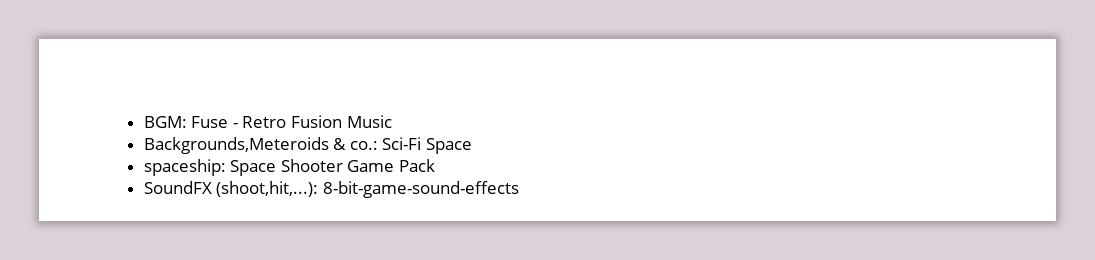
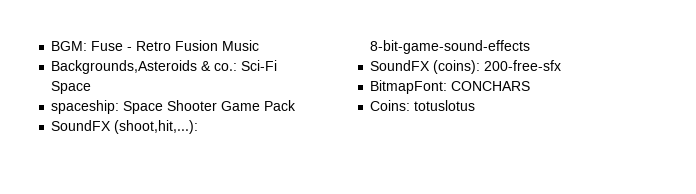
- Backgrounds,Meteroids & co.: Sci-Fi Space
+ Backgrounds,Asteroids & co.: Sci-Fi Space
+ SoundFX (coins): 200-free-sfx
+ BitmapFont: CONCHARS
+ Coins: totuslotus

